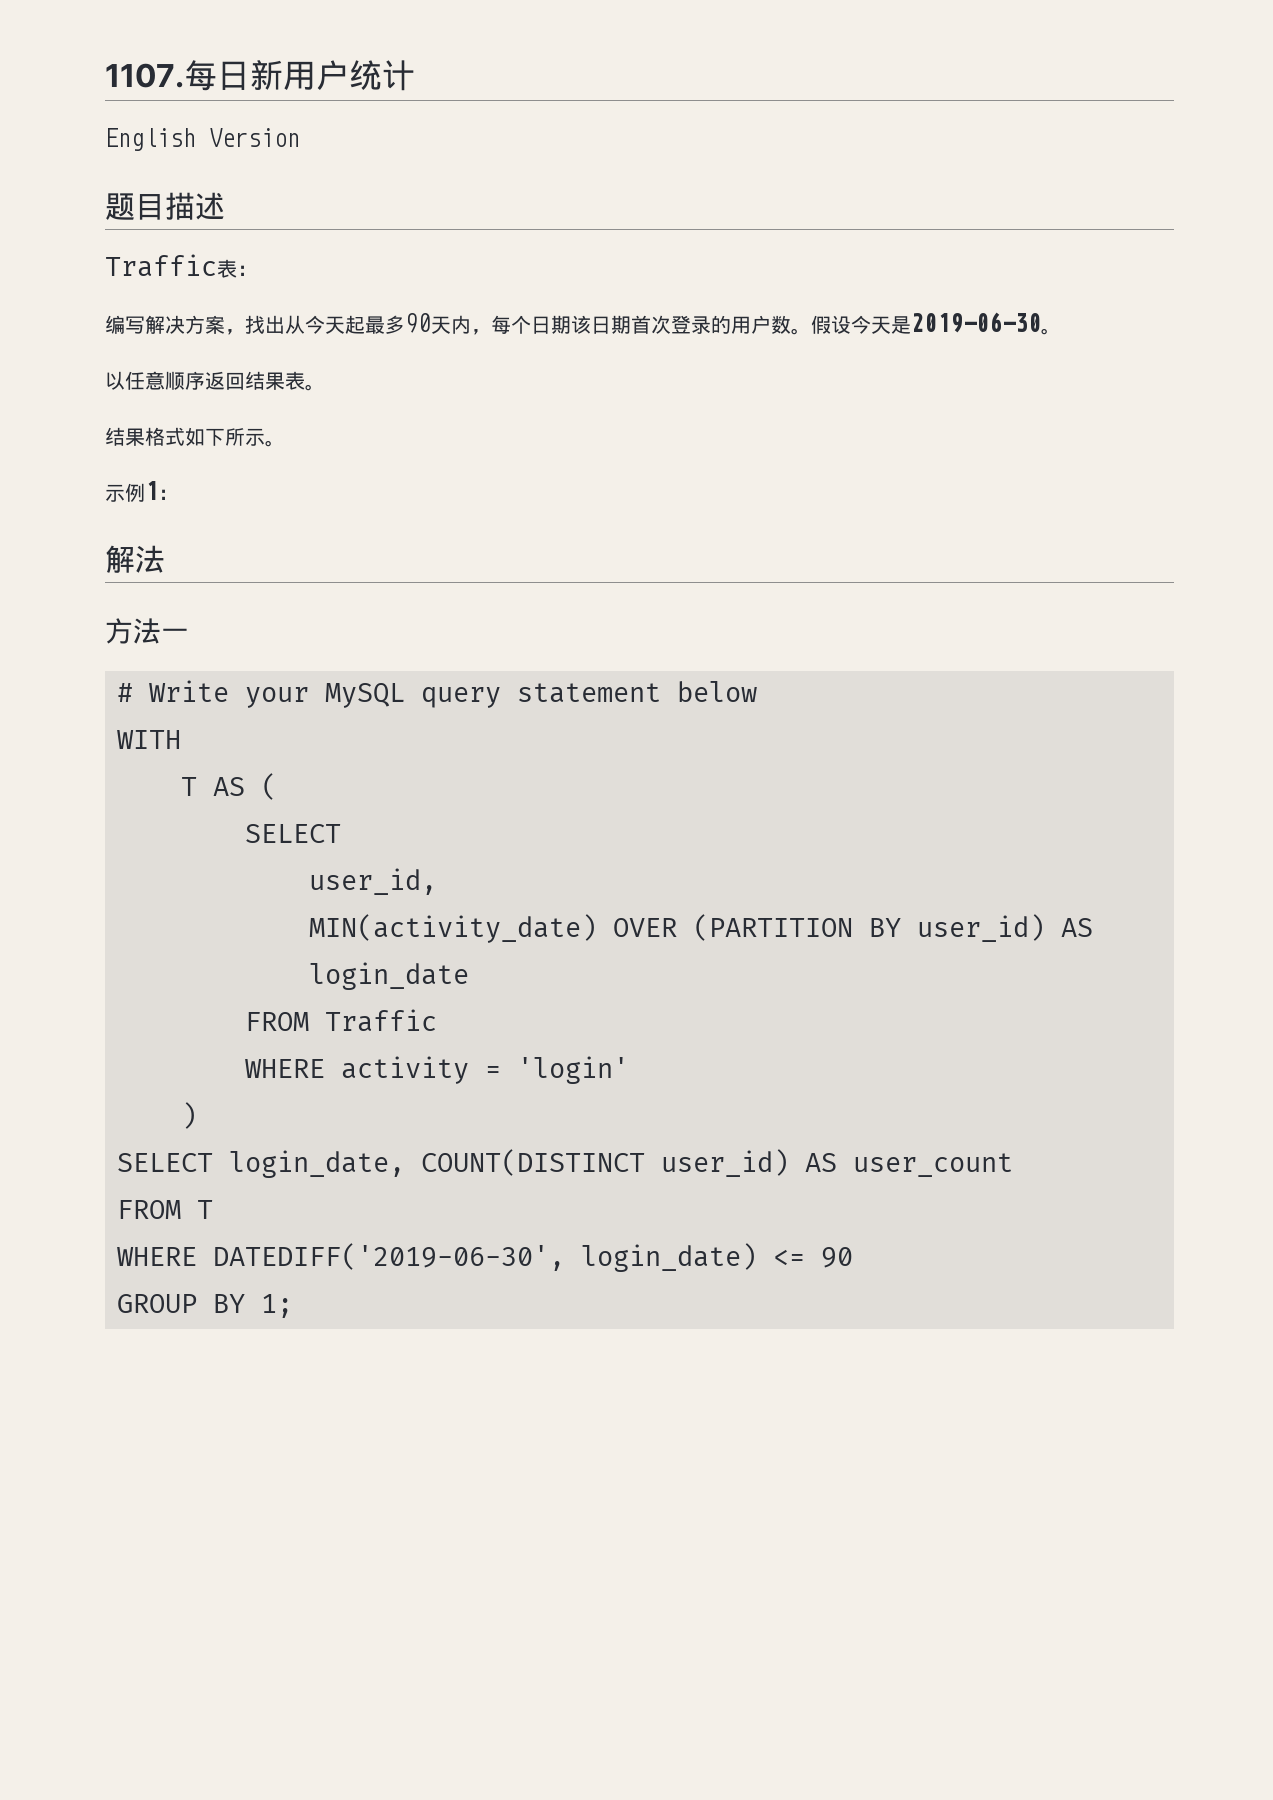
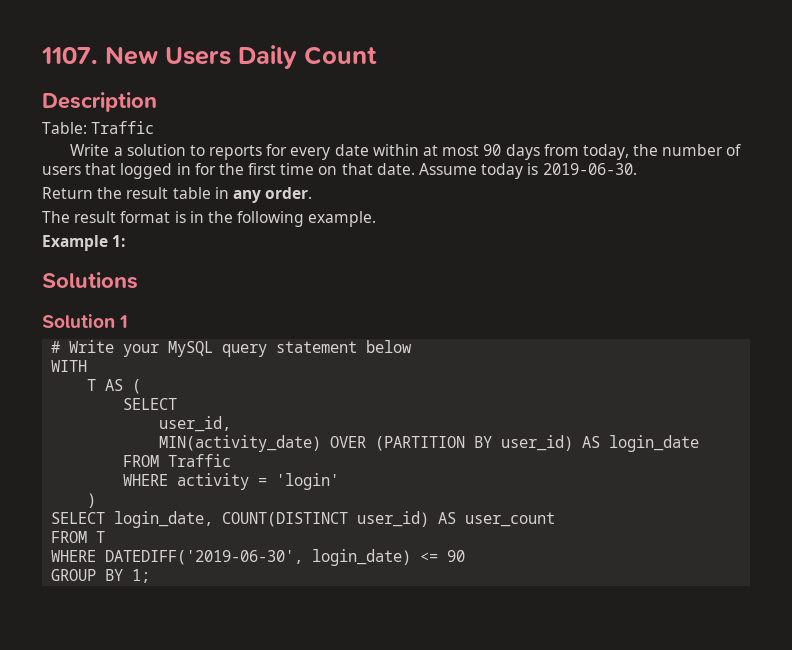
- 每日新用户统计
- English Version
- 题目描述
- Traffic表：
- 编写解决方案，找出从今天起最多90天内，每个日期该日期首次登录的用户数。假设今天是2019-06-30。
- 以任意顺序返回结果表。
- 结果格式如下所示。
- 示例1：
- 解法
- 方法一
+ New Users Daily Count
+ Description
+ Table: Traffic
+ Write a solution to reports for every date within at most 90 days from today, the number of users that logged in for the first time on that date. Assume today is 2019-06-30.
+ Return the result table in any order.
+ The result format is in the following example.
+ Example 1:
+ Solutions
+ Solution 1

